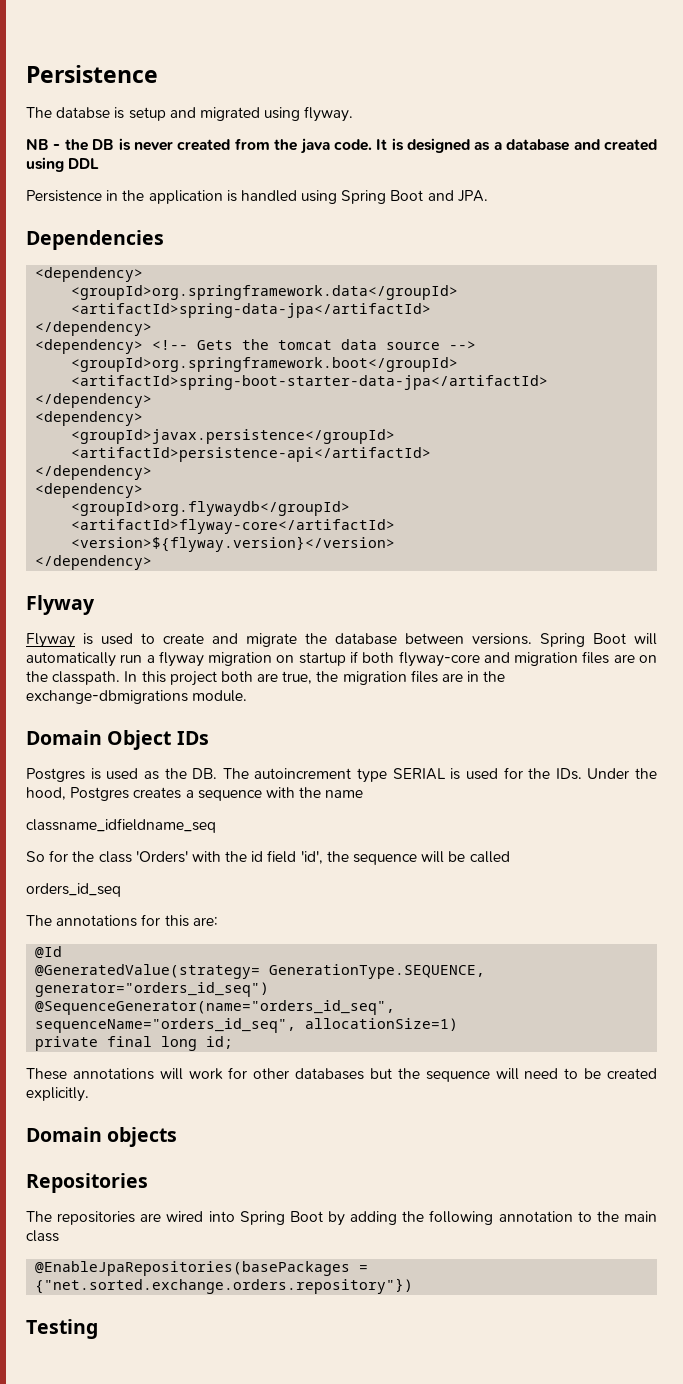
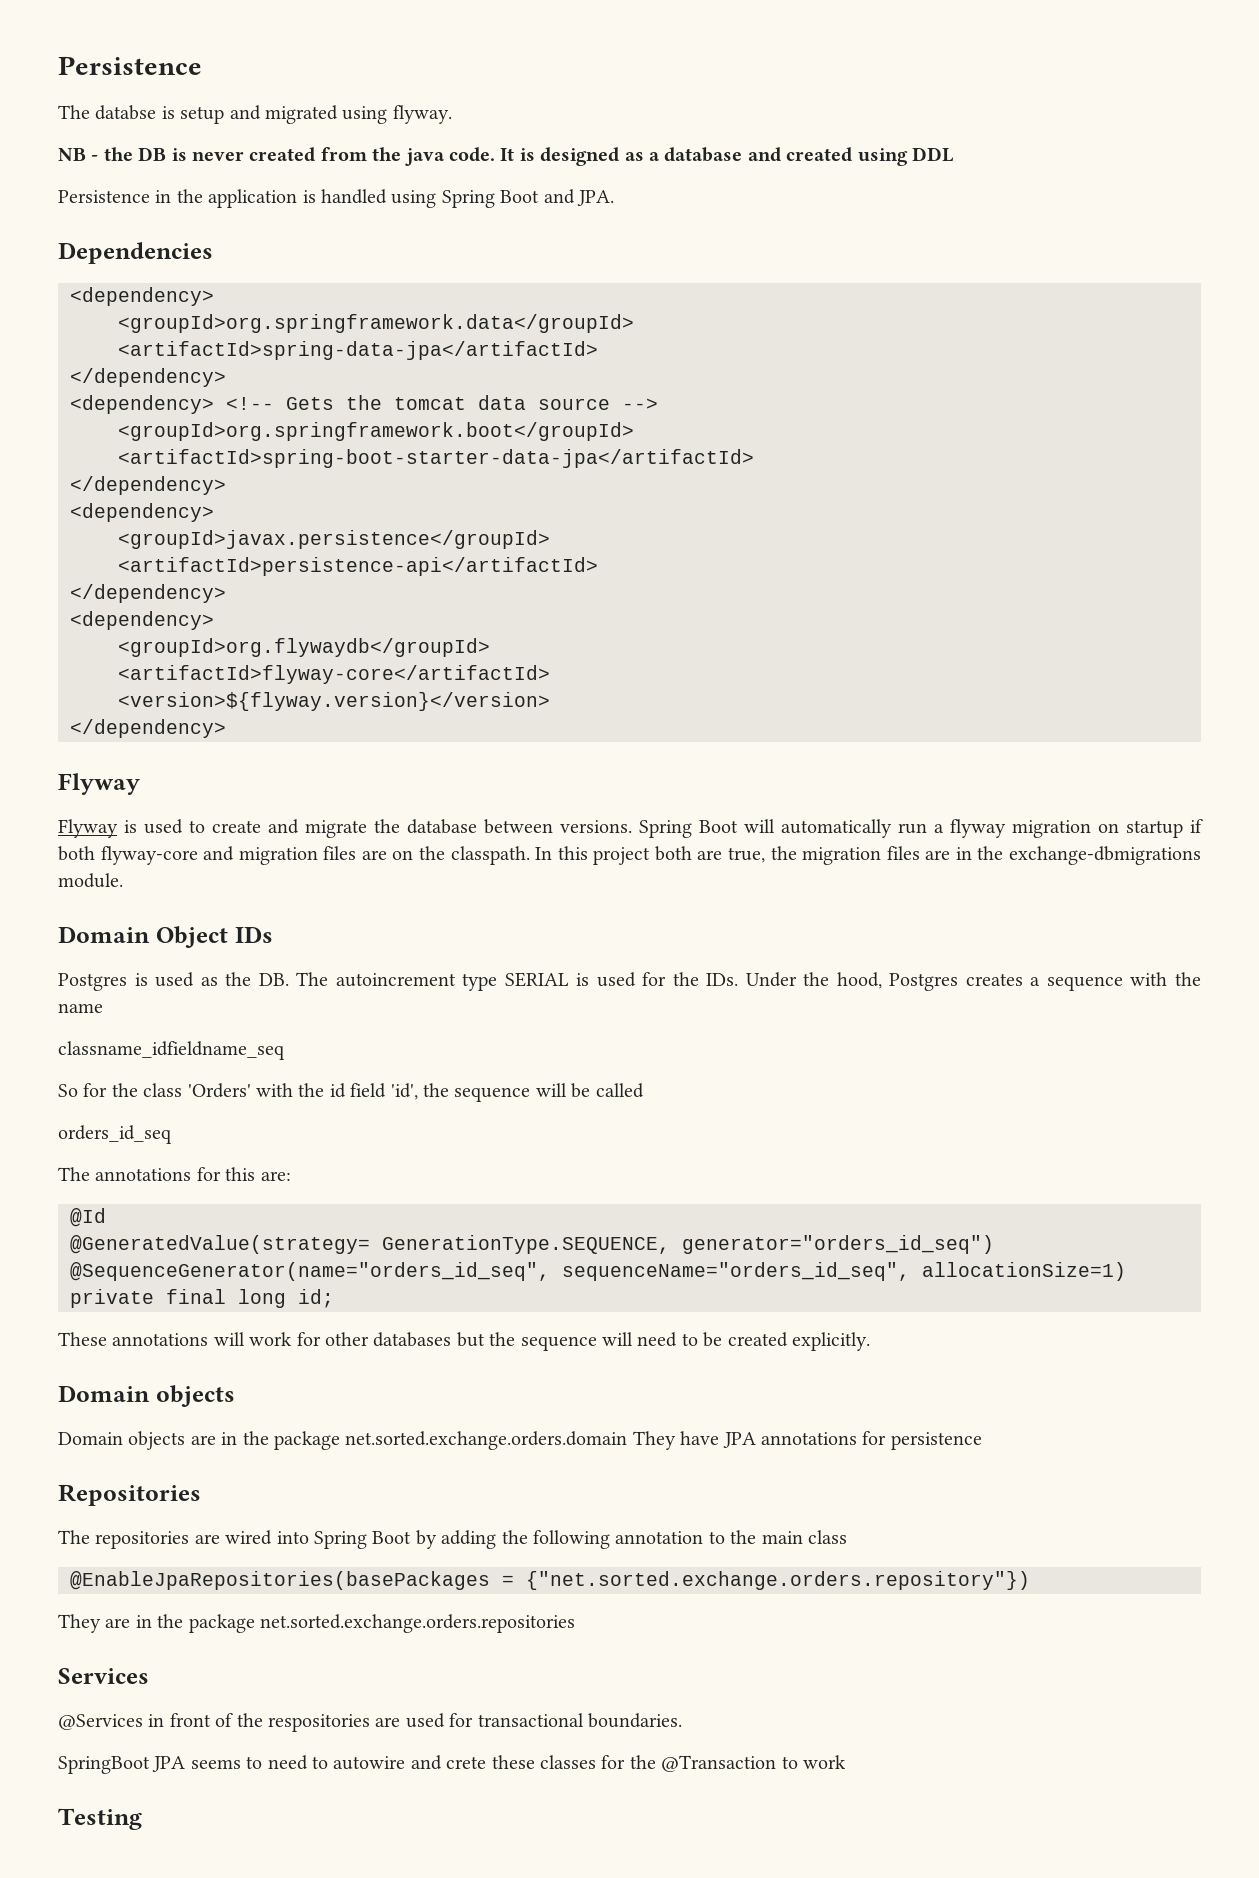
+ Domain objects are in the package net.sorted.exchange.orders.domain They have JPA annotations for persistence
+ They are in the package net.sorted.exchange.orders.repositories
+ Services
+ @Services in front of the respositories are used for transactional boundaries.
+ SpringBoot JPA seems to need to autowire and crete these classes for the @Transaction to work

